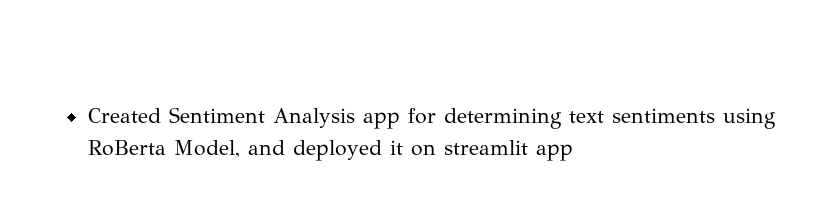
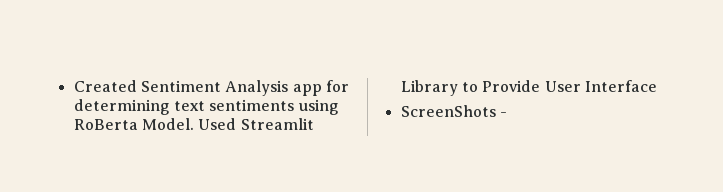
- Created Sentiment Analysis app for determining text sentiments using RoBerta Model, and deployed it on streamlit app
+ Created Sentiment Analysis app for determining text sentiments using RoBerta Model. Used Streamlit Library to Provide User Interface
+ ScreenShots -

